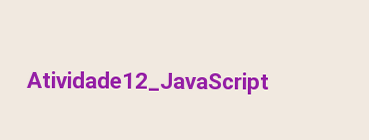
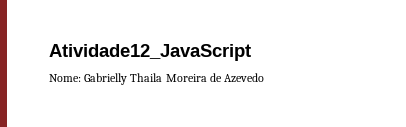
+ Nome: Gabrielly Thaila Moreira de Azevedo

